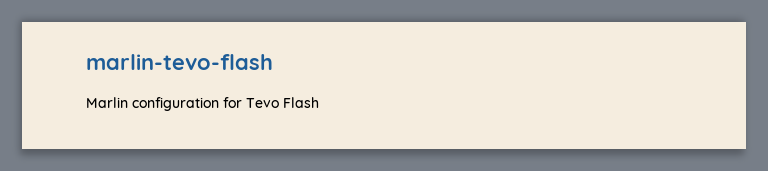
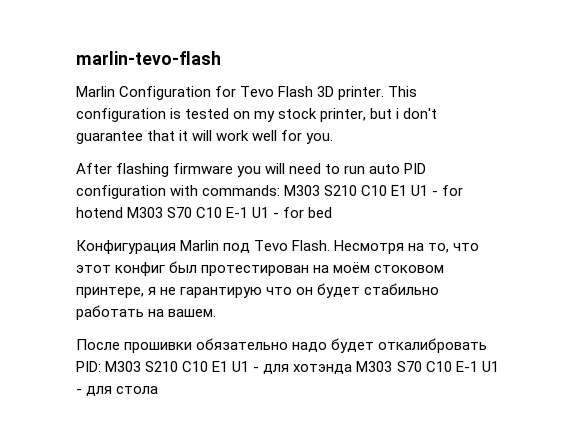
- Marlin configuration for Tevo Flash
+ Marlin Configuration for Tevo Flash 3D printer. This configuration is tested on my stock printer, but i don't guarantee that it will work well for you.
+ After flashing firmware you will need to run auto PID configuration with commands: M303 S210 C10 E1 U1 - for hotend M303 S70 C10 E-1 U1 - for bed
+ Конфигурация Marlin под Tevo Flash. Несмотря на то, что этот конфиг был протестирован на моём стоковом принтере, я не гарантирую что он будет стабильно работать на вашем.
+ После прошивки обязательно надо будет откалибровать PID: M303 S210 C10 E1 U1 - для хотэнда M303 S70 C10 E-1 U1 - для стола

